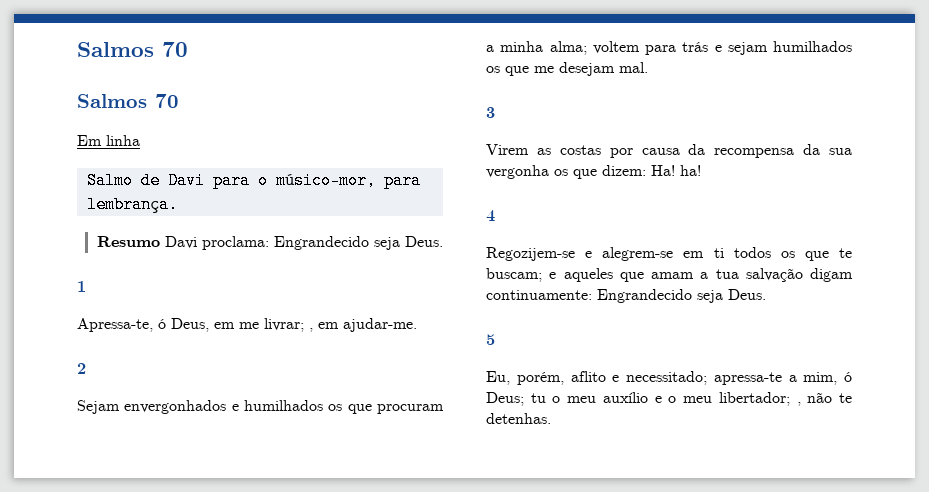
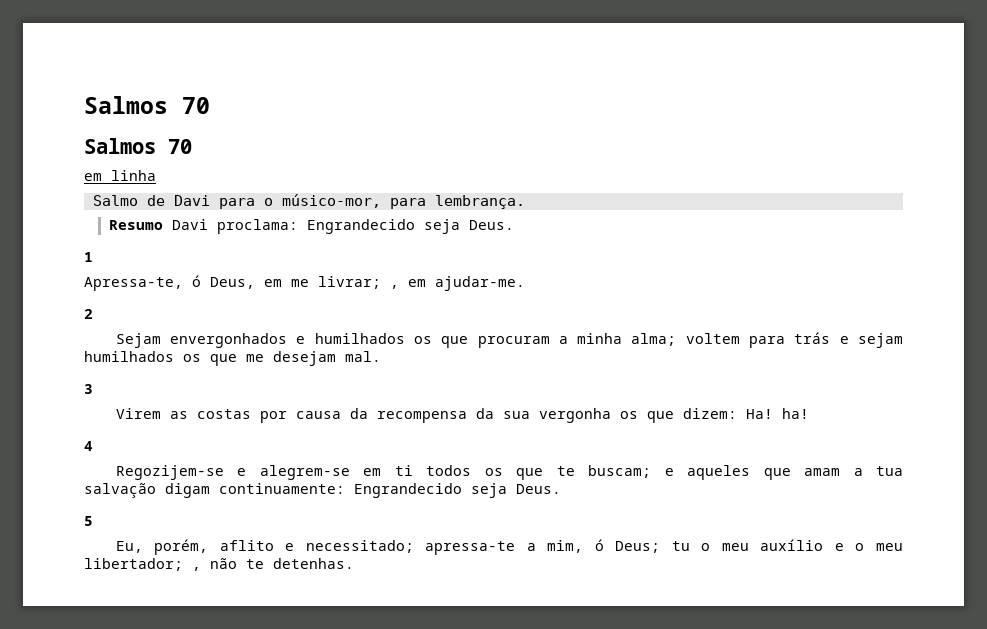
- Em linha
+ em linha

